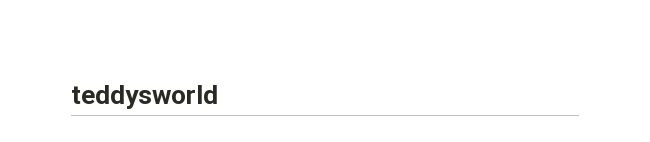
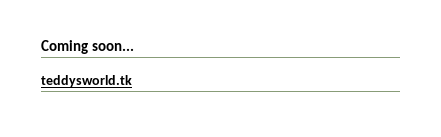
- teddysworld
+ Coming soon...
+ teddysworld.tk

